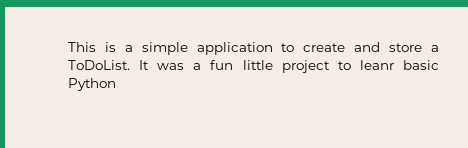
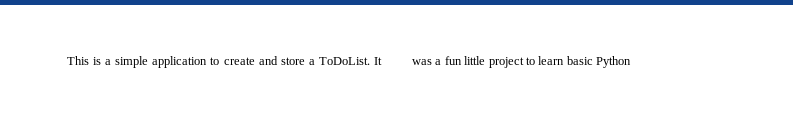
- It was a fun little project to leanr basic Python
+ It was a fun little project to learn basic Python

